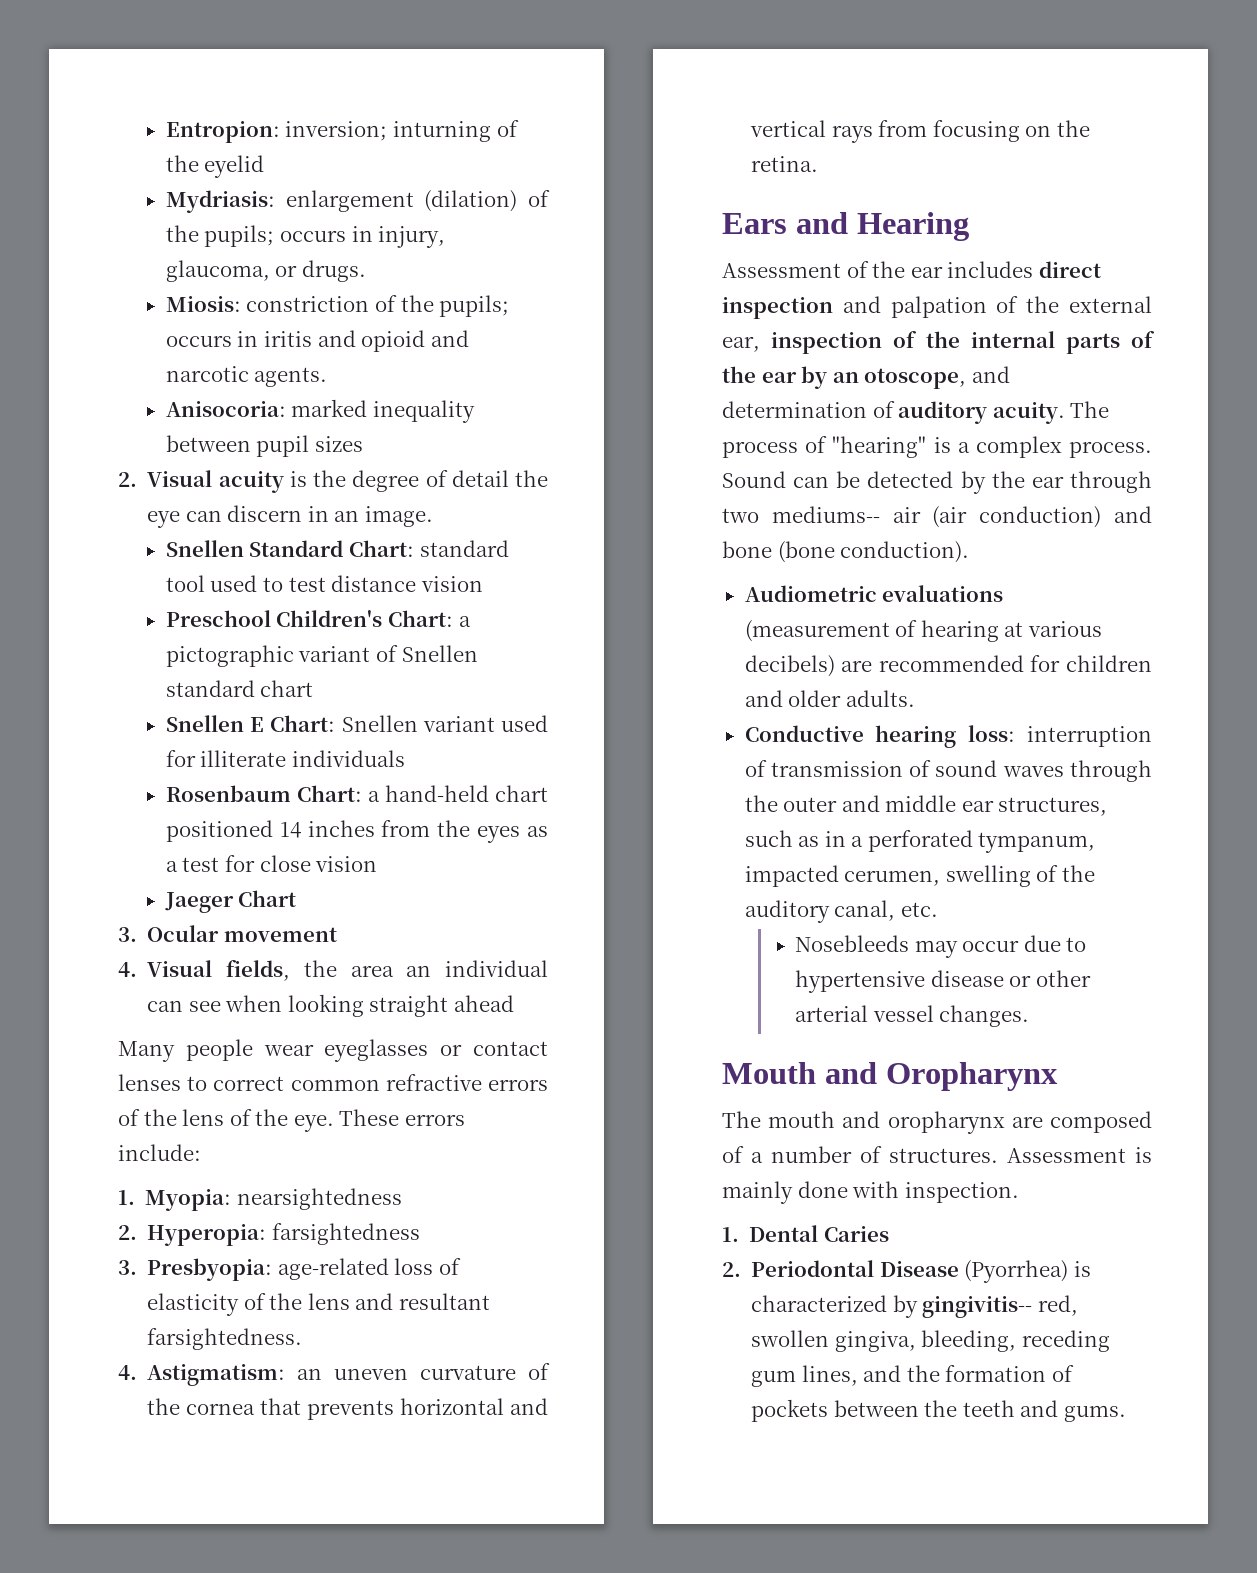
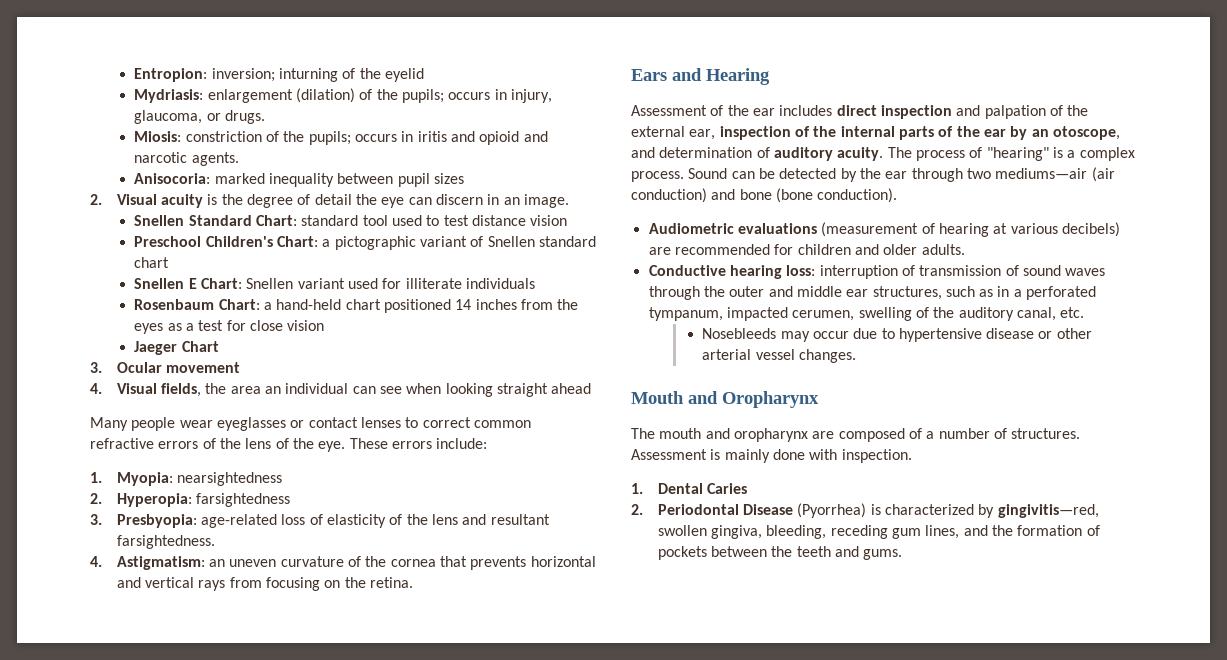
- Sound can be detected by the ear through two mediums-- air (air conduction) and bone (bone conduction).
+ Sound can be detected by the ear through two mediums—air (air conduction) and bone (bone conduction).
- 2. Periodontal Disease (Pyorrhea) is characterized by gingivitis-- red, swollen gingiva, bleeding, receding gum lines, and the formation of pockets between the teeth and gums.
+ 2. Periodontal Disease (Pyorrhea) is characterized by gingivitis—red, swollen gingiva, bleeding, receding gum lines, and the formation of pockets between the teeth and gums.

